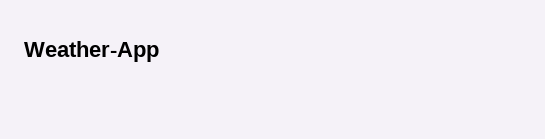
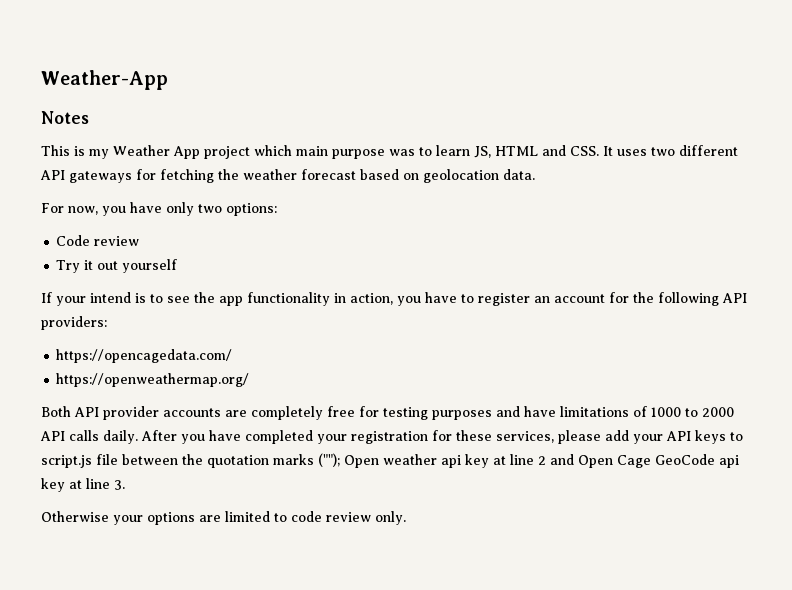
+ Notes
+ This is my Weather App project which main purpose was to learn JS, HTML and CSS. It uses two different API gateways for fetching the weather forecast based on geolocation data.
+ For now, you have only two options:
+ Code review
+ Try it out yourself
+ If your intend is to see the app functionality in action, you have to register an account for the following API providers:
+ https://opencagedata.com/
+ https://openweathermap.org/
+ Both API provider accounts are completely free for testing purposes and have limitations of 1000 to 2000 API calls daily. After you have completed your registration for these services, please add your API keys to script.js file between the quotation marks (""); Open weather api key at line 2 and Open Cage GeoCode api key at line 3.
+ Otherwise your options are limited to code review only.

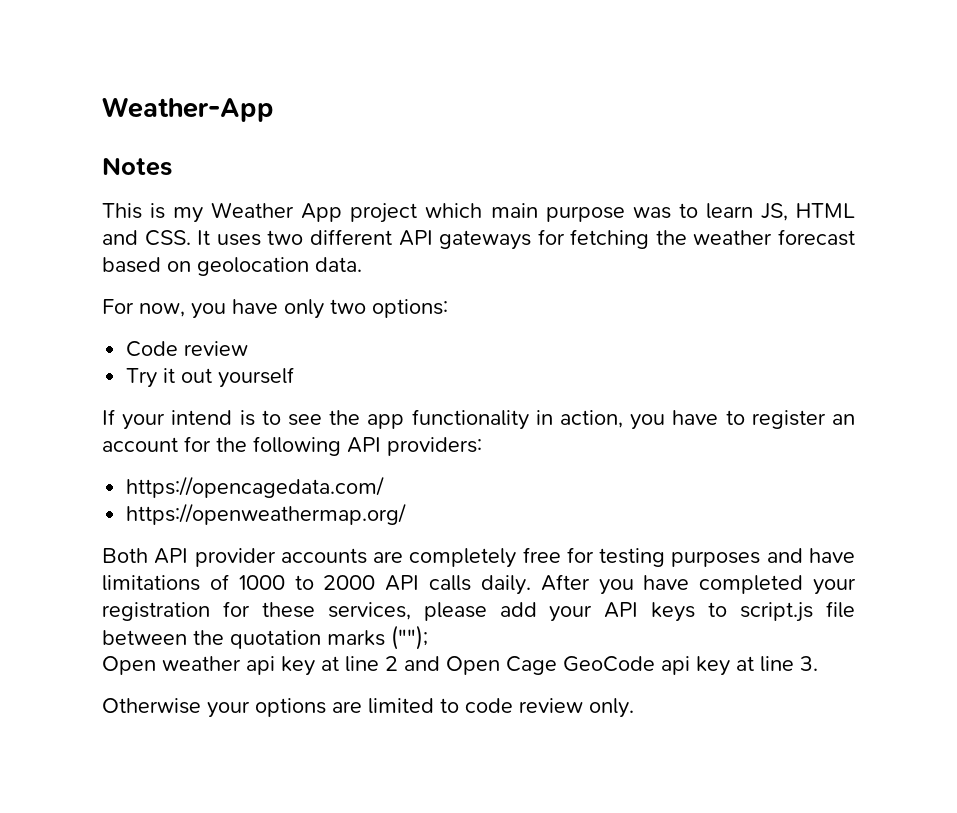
- After you have completed your registration for these services, please add your API keys to script.js file between the quotation marks (""); Open weather api key at line 2 and Open Cage GeoCode api key at line 3.
+ After you have completed your registration for these services, please add your API keys to script.js file between the quotation marks ("");
+ Open weather api key at line 2 and Open Cage GeoCode api key at line 3.

